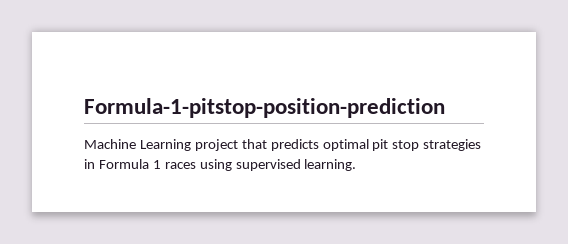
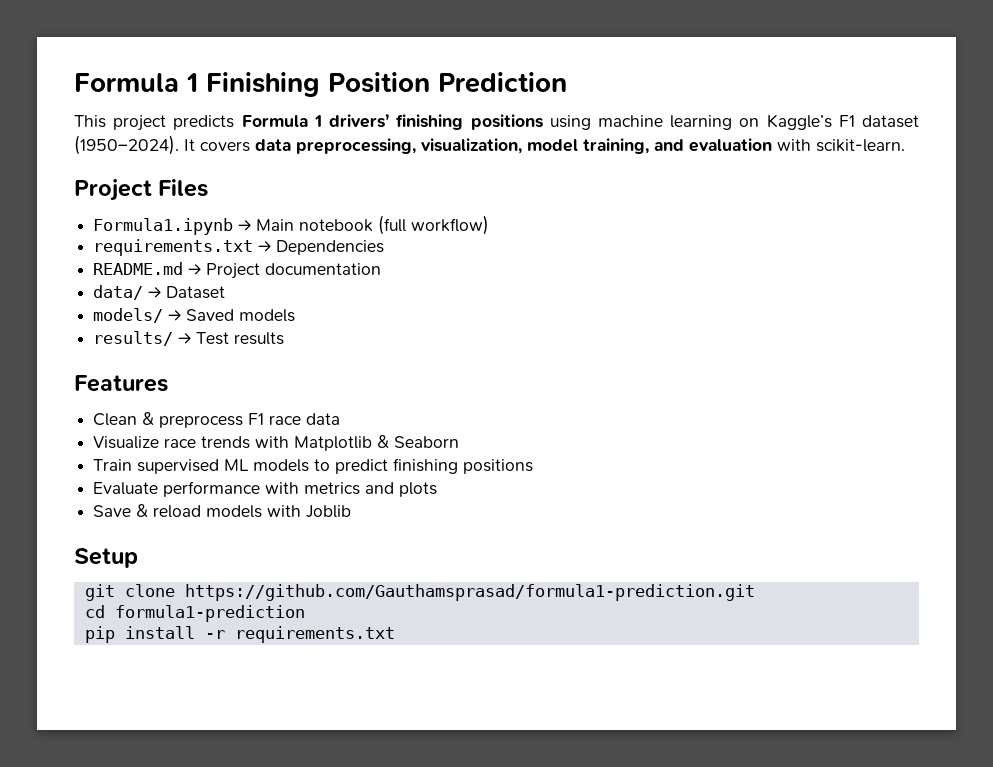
- Formula-1-pitstop-position-prediction
- Machine Learning project that predicts optimal pit stop strategies in Formula 1 races using supervised learning.
+ Formula 1 Finishing Position Prediction
+ This project predicts Formula 1 drivers’ finishing positions using machine learning on Kaggle’s F1 dataset (1950–2024). It covers data preprocessing, visualization, model training, and evaluation with scikit-learn.
+ Project Files
+ Formula1.ipynb → Main notebook (full workflow)
+ requirements.txt → Dependencies
+ README.md → Project documentation
+ data/ → Dataset
+ models/ → Saved models
+ results/ → Test results
+ Features
+ Clean & preprocess F1 race data
+ Visualize race trends with Matplotlib & Seaborn
+ Train supervised ML models to predict finishing positions
+ Evaluate performance with metrics and plots
+ Save & reload models with Joblib
+ Setup
+ git clone https://github.com/Gauthamsprasad/formula1-prediction.git
+ cd formula1-prediction
+ pip install -r requirements.txt

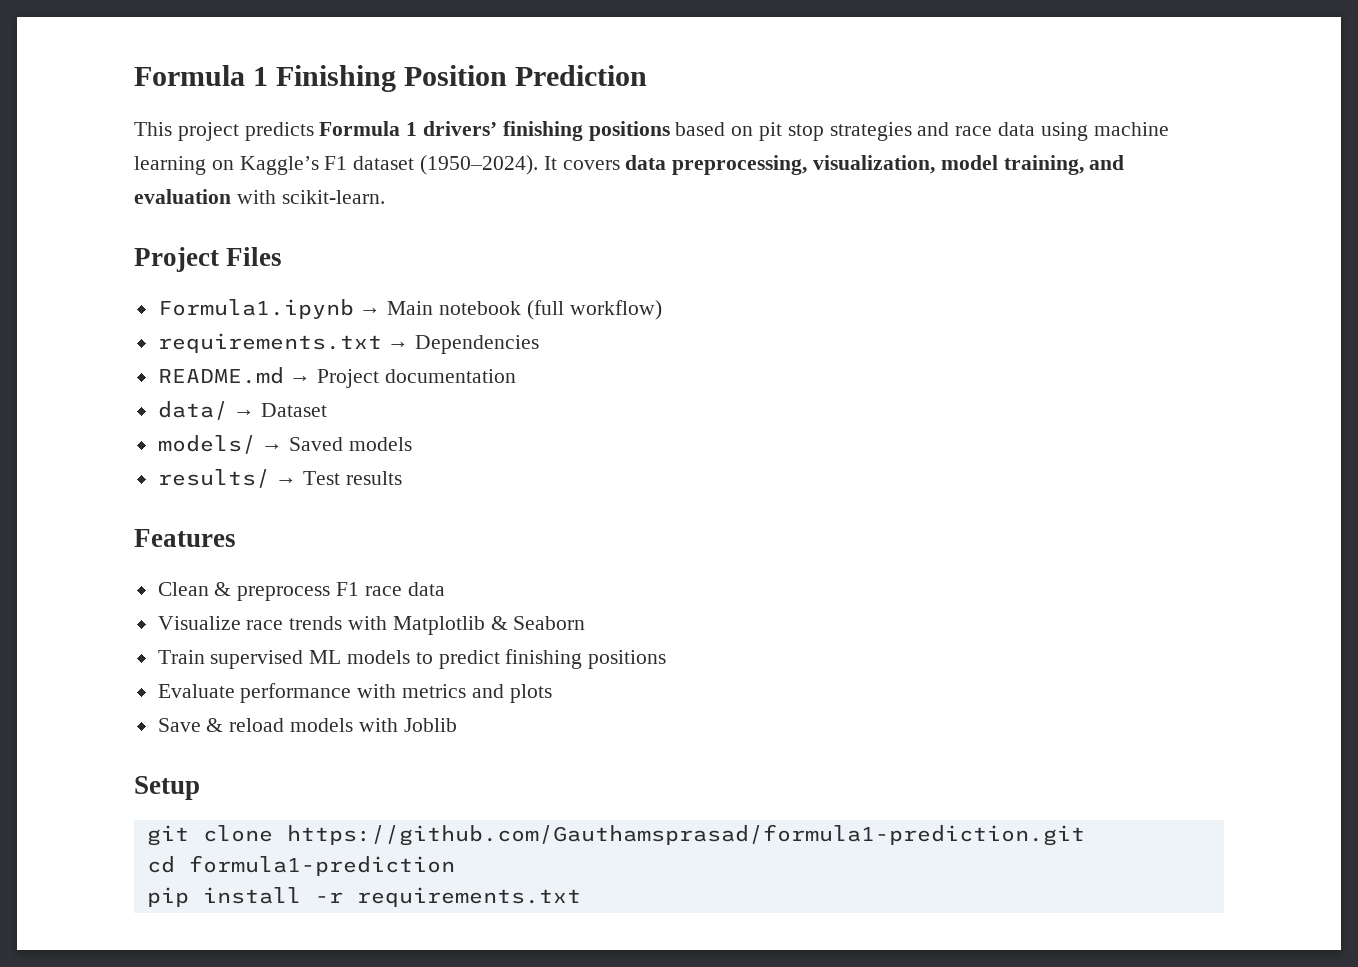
- This project predicts Formula 1 drivers’ finishing positions using machine learning on Kaggle’s F1 dataset (1950–2024).
+ This project predicts Formula 1 drivers’ finishing positions based on pit stop strategies and race data using machine learning on Kaggle’s F1 dataset (1950–2024).

